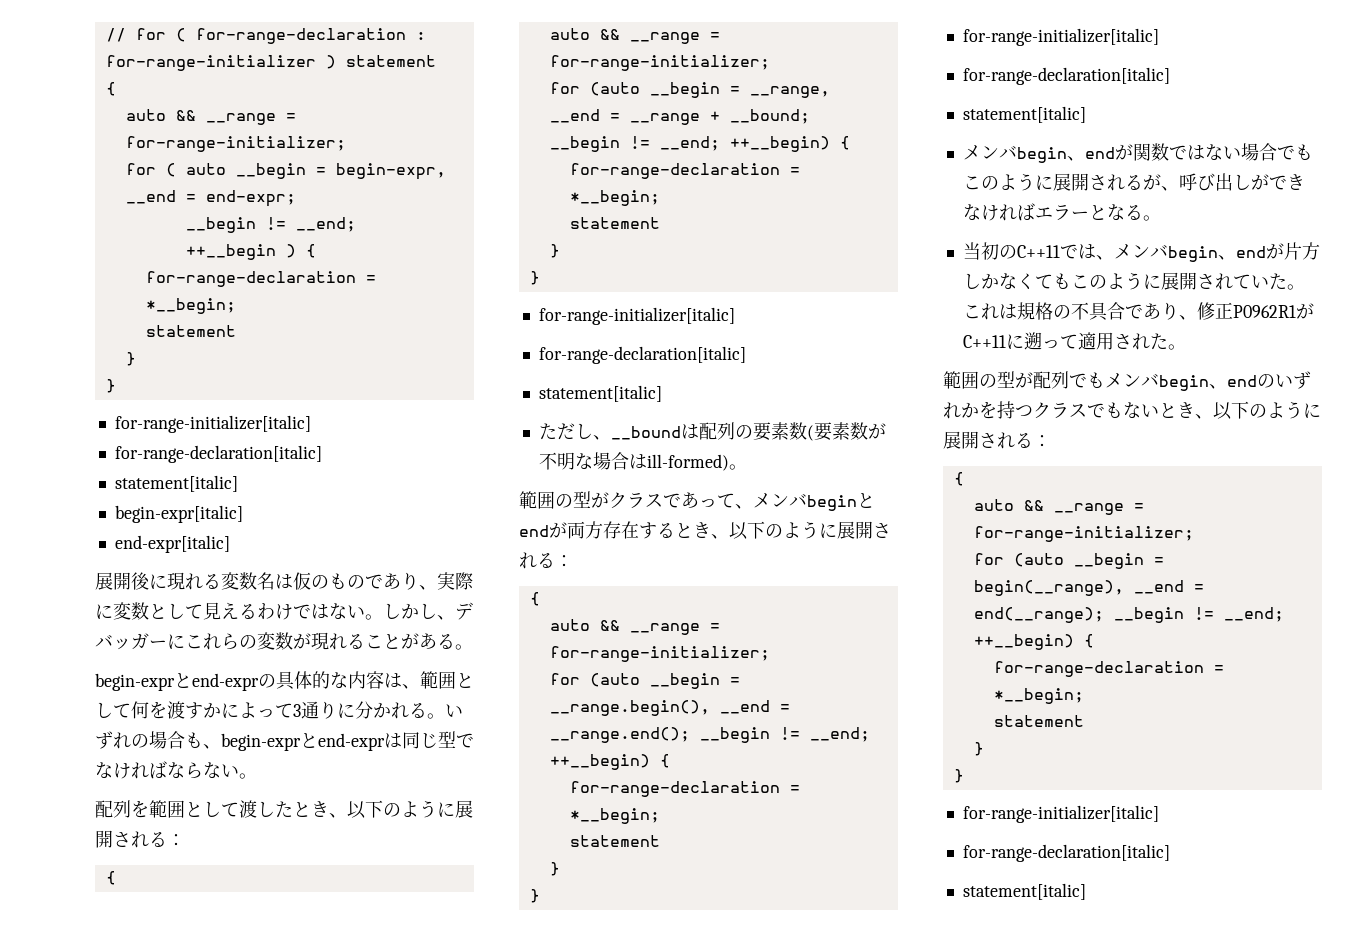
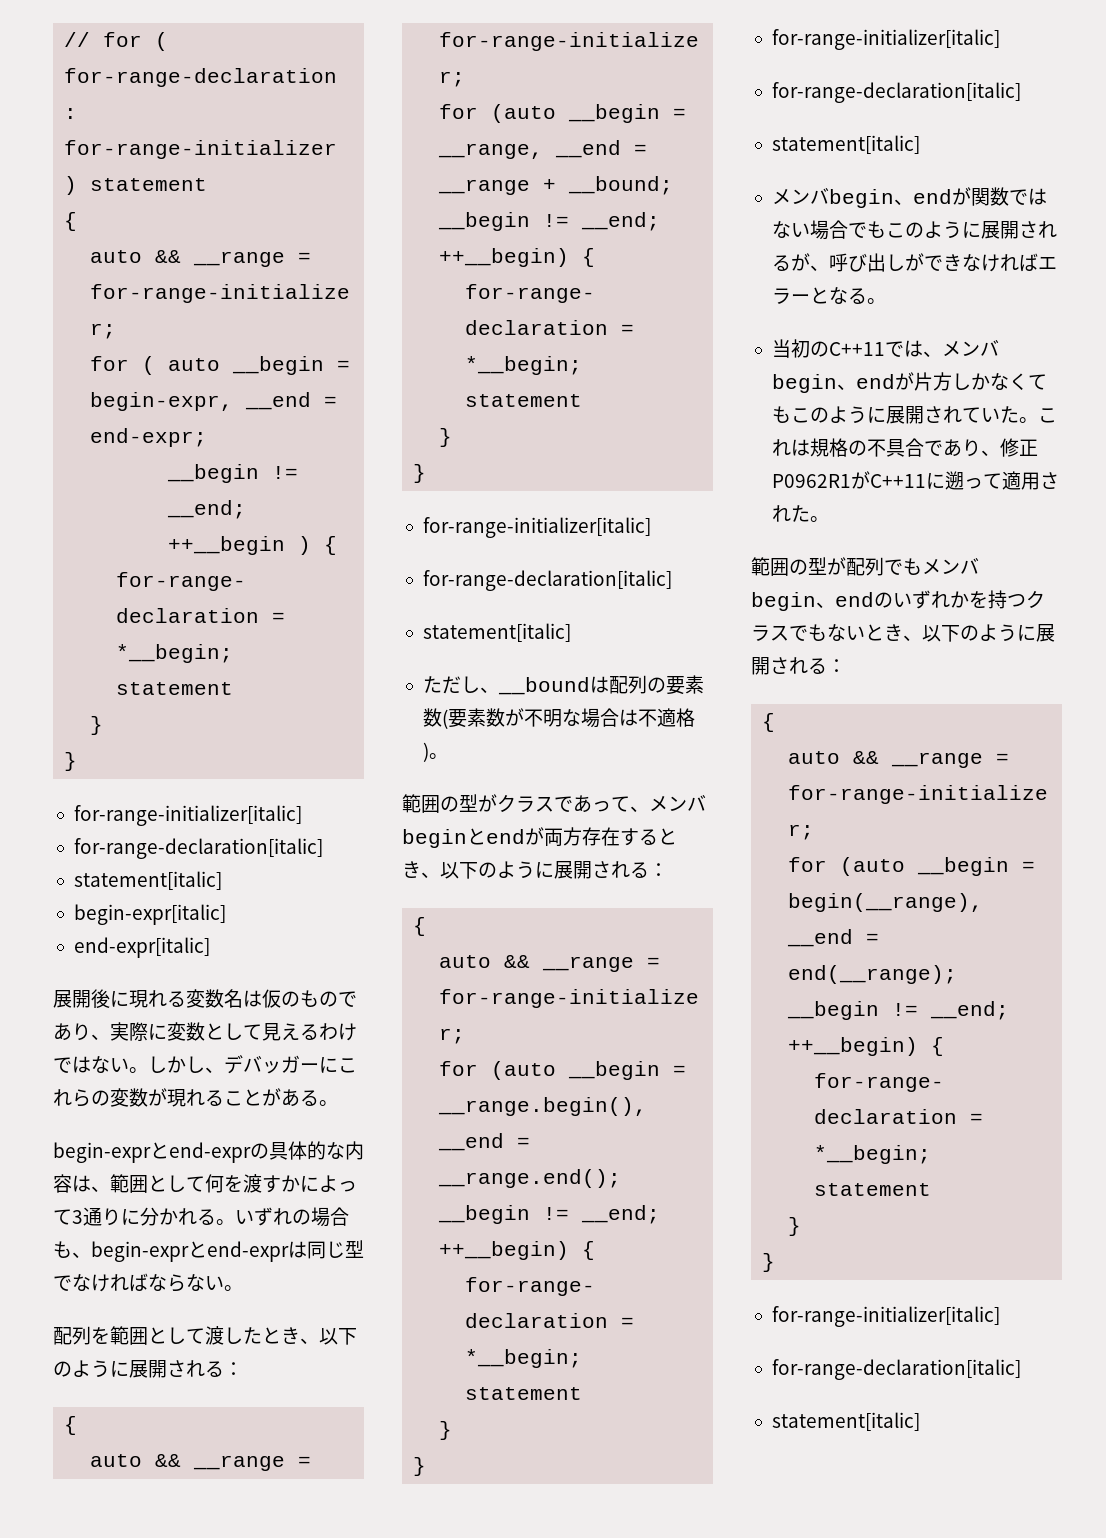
- ただし、__boundは配列の要素数(要素数が不明な場合はill-formed)。
+ ただし、__boundは配列の要素数(要素数が不明な場合は不適格)。

